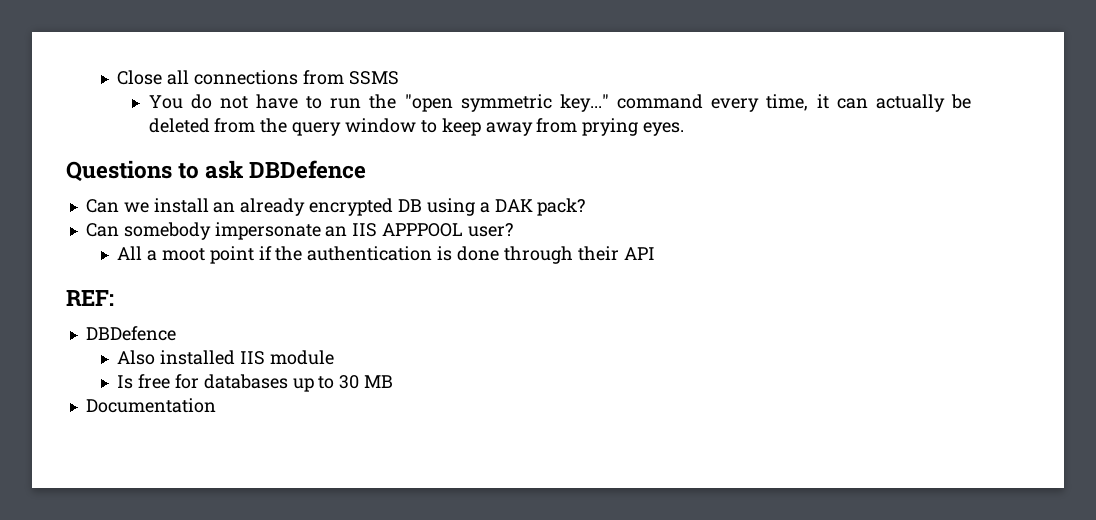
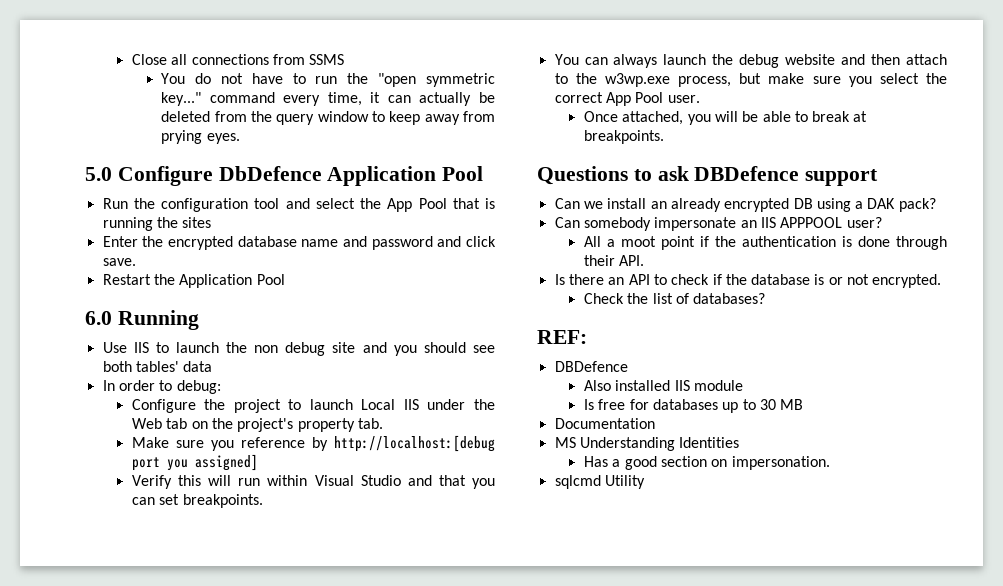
+ 5.0 Configure DbDefence Application Pool
+ Run the configuration tool and select the App Pool that is running the sites
+ Enter the encrypted database name and password and click save.
+ Restart the Application Pool
+ 6.0 Running
+ Use IIS to launch the non debug site and you should see both tables' data
+ In order to debug:
+ Configure the project to launch Local IIS under the Web tab on the project's property tab.
+ Make sure you reference by http://localhost:[debug port you assigned]
+ Verify this will run within Visual Studio and that you can set breakpoints.
+ You can always launch the debug website and then attach to the w3wp.exe process, but make sure you select the correct App Pool user.
+ Once attached, you will be able to break at breakpoints.
- Questions to ask DBDefence
+ Questions to ask DBDefence support
- All a moot point if the authentication is done through their API
+ All a moot point if the authentication is done through their API.
+ Is there an API to check if the database is or not encrypted.
+ Check the list of databases?
+ MS Understanding Identities
+ Has a good section on impersonation.
+ sqlcmd Utility

